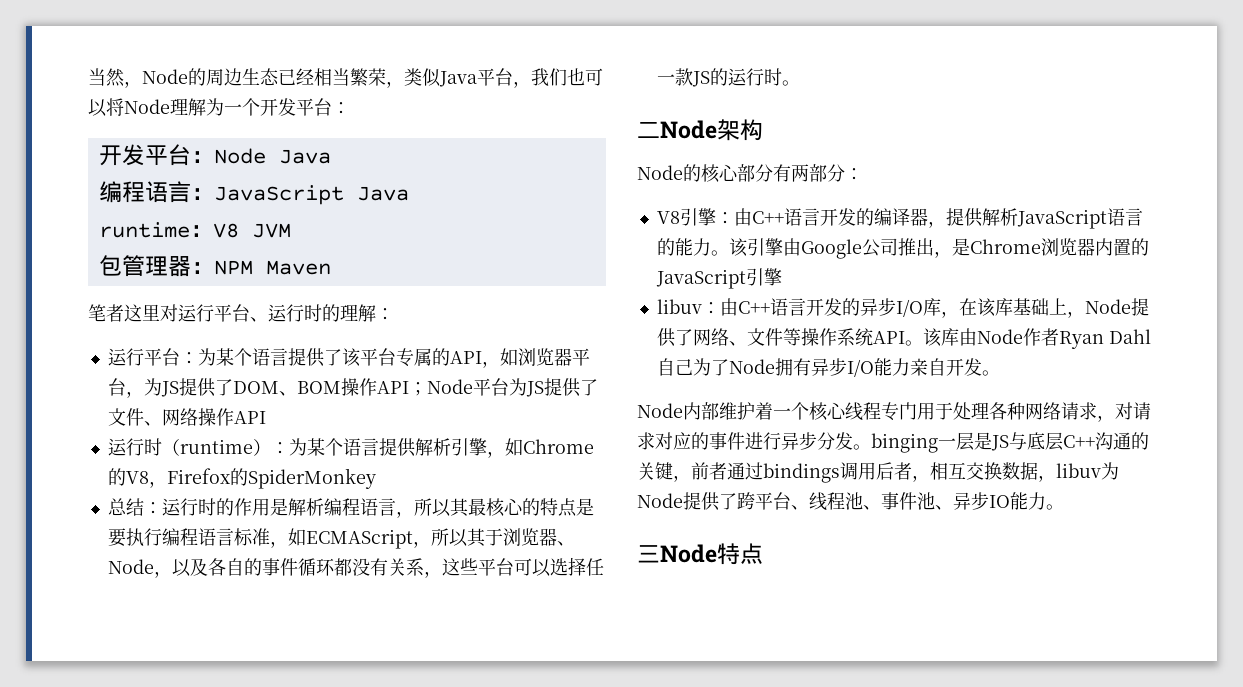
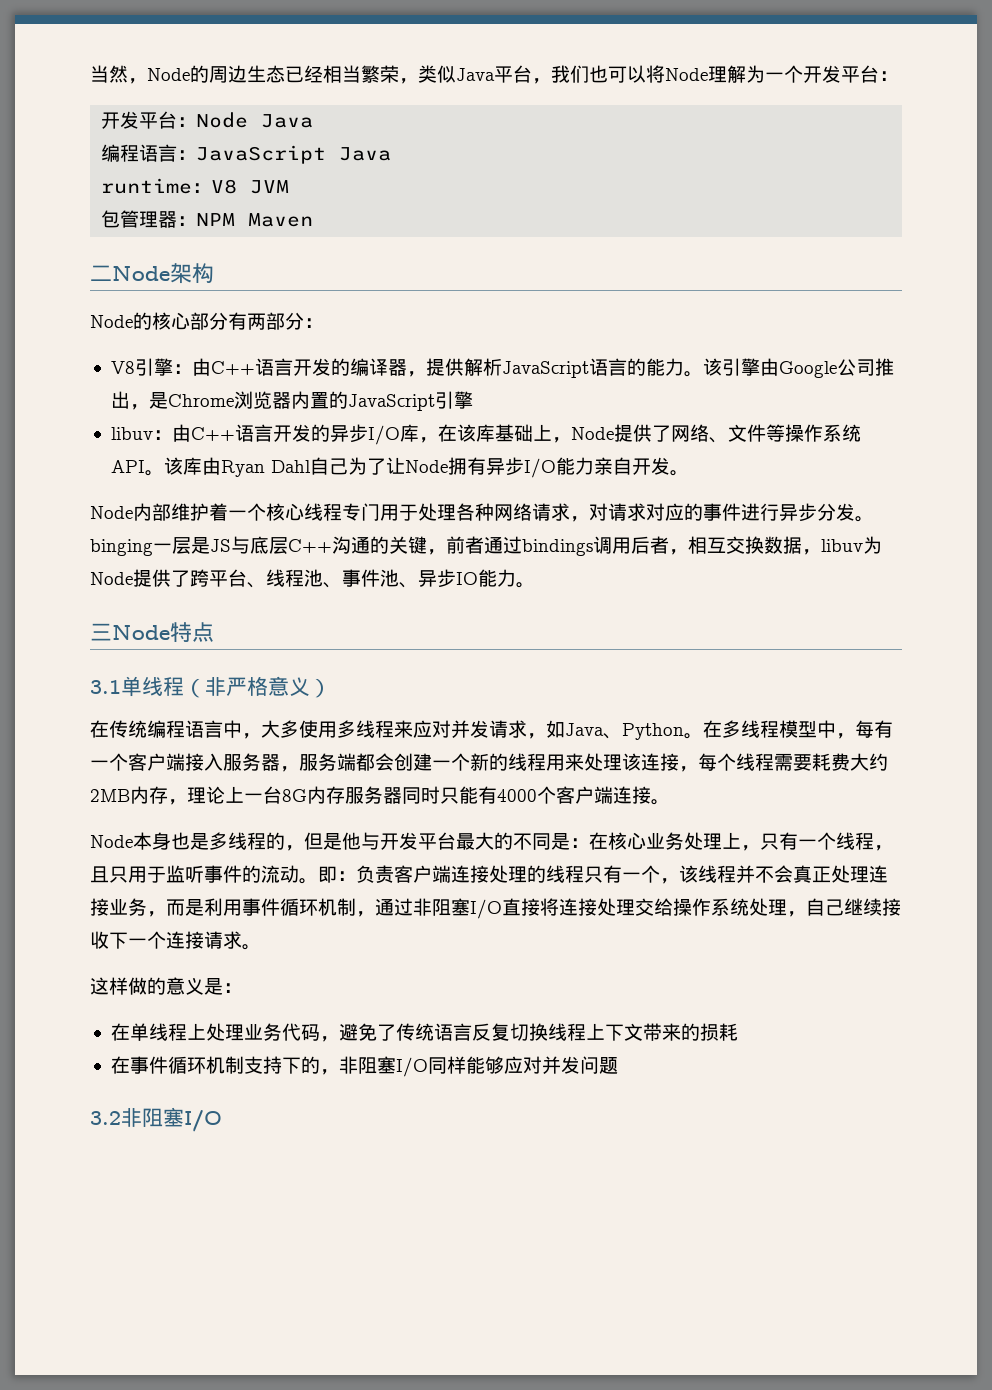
- 笔者这里对运行平台、运行时的理解：
- 运行平台：为某个语言提供了该平台专属的API，如浏览器平台，为JS提供了DOM、BOM操作API；Node平台为JS提供了文件、网络操作API
- 运行时（runtime）：为某个语言提供解析引擎，如Chrome的V8，Firefox的SpiderMonkey
- 总结：运行时的作用是解析编程语言，所以其最核心的特点是要执行编程语言标准，如ECMAScript，所以其于浏览器、Node，以及各自的事件循环都没有关系，这些平台可以选择任一款JS的运行时。
- 该库由Node作者Ryan Dahl自己为了Node拥有异步I/O能力亲自开发。
+ 该库由Ryan Dahl自己为了让Node拥有异步I/O能力亲自开发。
+ 3.1单线程（非严格意义）
+ 在传统编程语言中，大多使用多线程来应对并发请求，如Java、Python。在多线程模型中，每有一个客户端接入服务器，服务端都会创建一个新的线程用来处理该连接，每个线程需要耗费大约2MB内存，理论上一台8G内存服务器同时只能有4000个客户端连接。
+ Node本身也是多线程的，但是他与开发平台最大的不同是：在核心业务处理上，只有一个线程，且只用于监听事件的流动。即：负责客户端连接处理的线程只有一个，该线程并不会真正处理连接业务，而是利用事件循环机制，通过非阻塞I/O直接将连接处理交给操作系统处理，自己继续接收下一个连接请求。
+ 这样做的意义是：
+ 在单线程上处理业务代码，避免了传统语言反复切换线程上下文带来的损耗
+ 在事件循环机制支持下的，非阻塞I/O同样能够应对并发问题
+ 3.2非阻塞I/O

